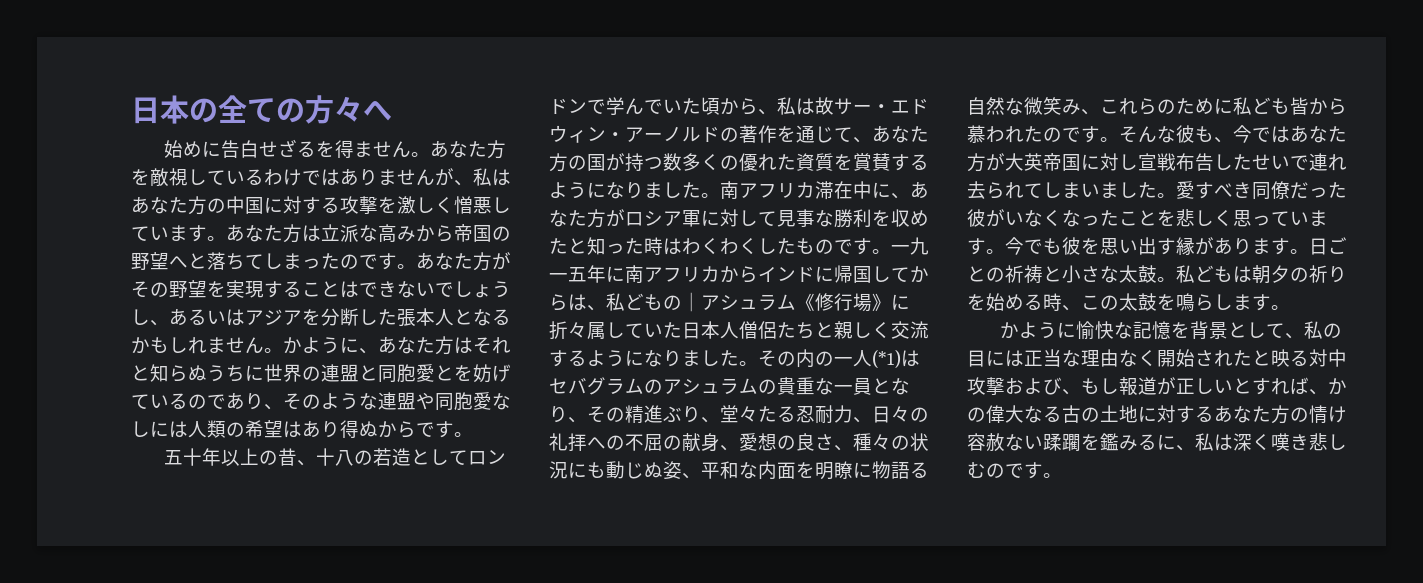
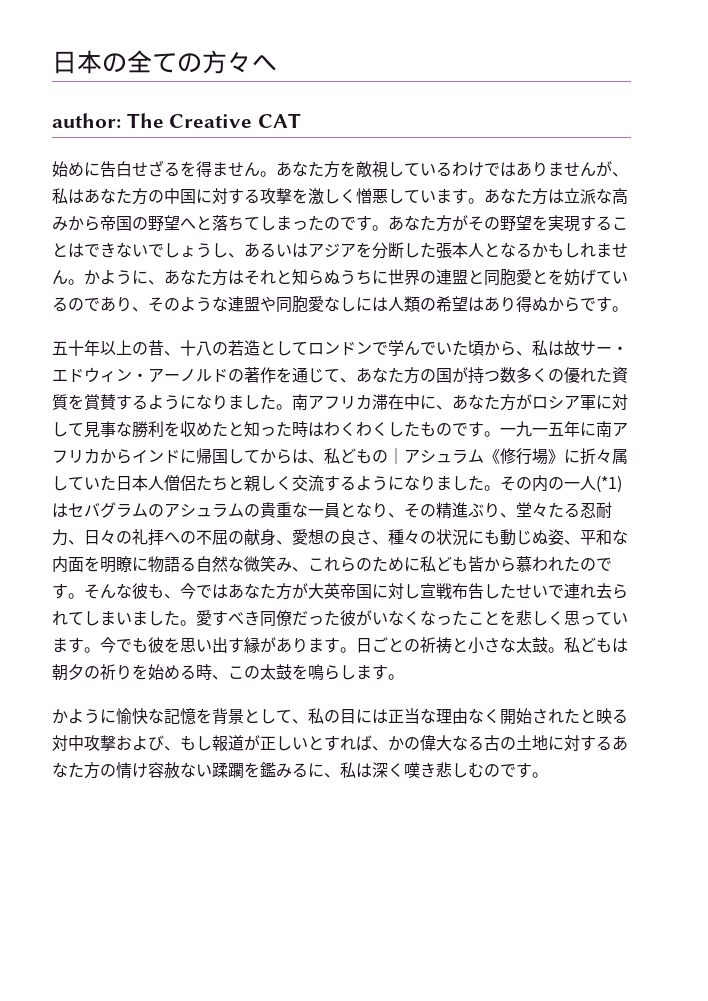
+ author: The Creative CAT

